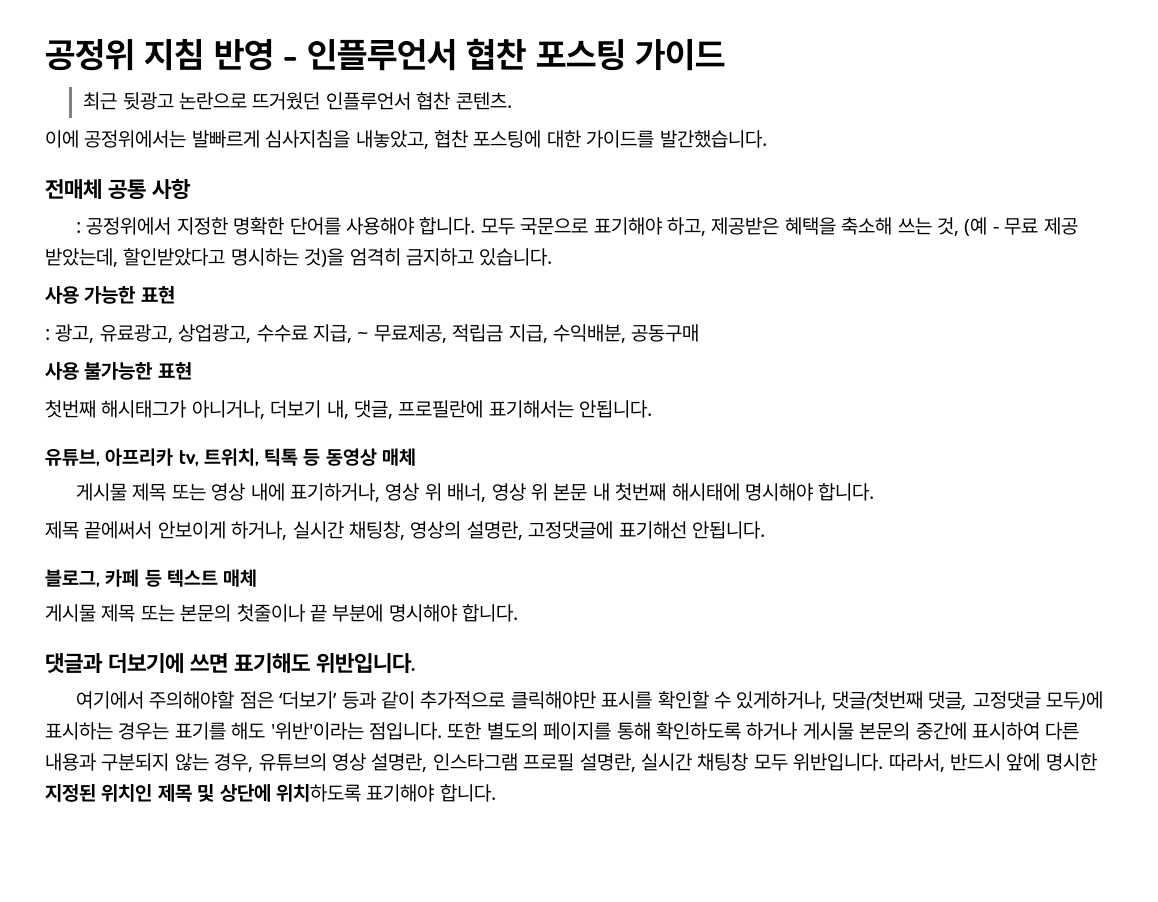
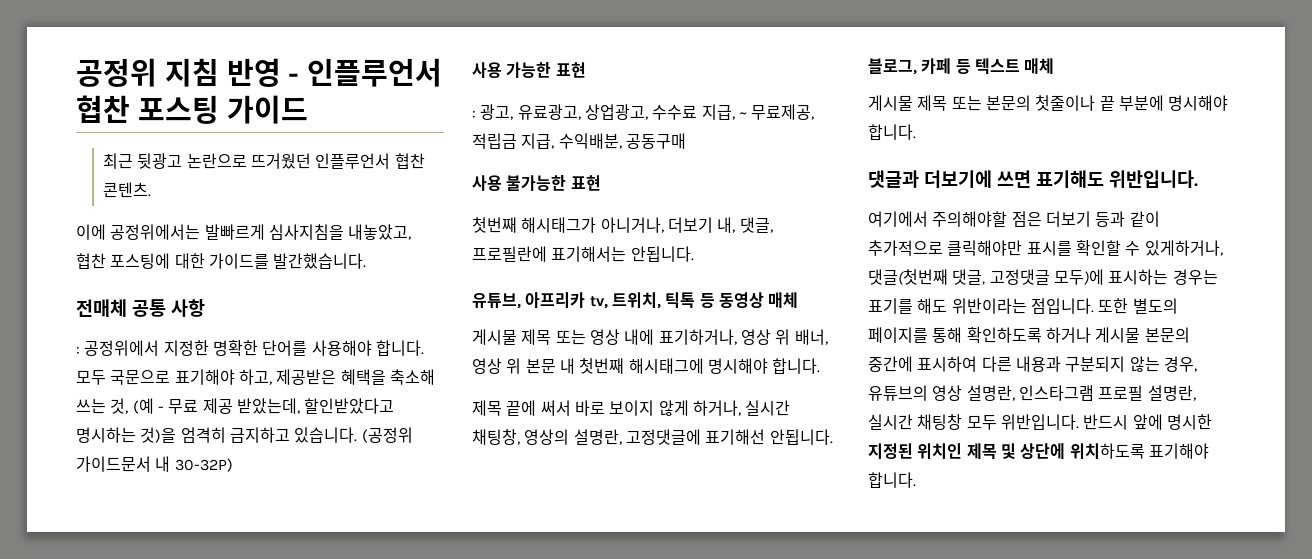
+ (공정위 가이드문서 내 30-32P)
- 게시물 제목 또는 영상 내에 표기하거나, 영상 위 배너, 영상 위 본문 내 첫번째 해시태에 명시해야 합니다.
+ 게시물 제목 또는 영상 내에 표기하거나, 영상 위 배너, 영상 위 본문 내 첫번째 해시태그에 명시해야 합니다.
- 제목 끝에써서 안보이게 하거나, 실시간 채팅창, 영상의 설명란, 고정댓글에 표기해선 안됩니다.
+ 제목 끝에 써서 바로 보이지 않게 하거나, 실시간 채팅창, 영상의 설명란, 고정댓글에 표기해선 안됩니다.
- 여기에서 주의해야할 점은 ‘더보기’ 등과 같이 추가적으로 클릭해야만 표시를 확인할 수 있게하거나, 댓글(첫번째 댓글, 고정댓글 모두)에 표시하는 경우는 표기를 해도 '위반'이라는 점입니다.
+ 여기에서 주의해야할 점은 더보기 등과 같이 추가적으로 클릭해야만 표시를 확인할 수 있게하거나, 댓글(첫번째 댓글, 고정댓글 모두)에 표시하는 경우는 표기를 해도 위반이라는 점입니다.
- 따라서, 반드시 앞에 명시한 지정된 위치인 제목 및 상단에 위치하도록 표기해야 합니다.
+ 반드시 앞에 명시한 지정된 위치인 제목 및 상단에 위치하도록 표기해야 합니다.

